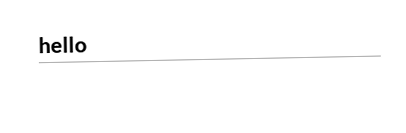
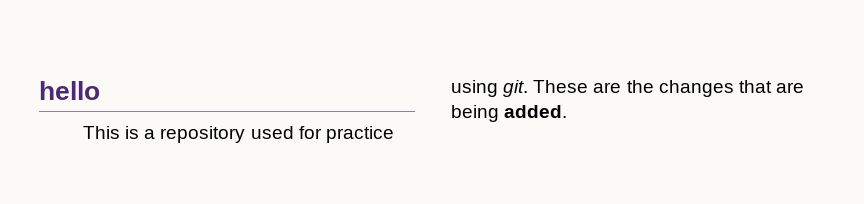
+ This is a repository used for practice using git. These are the changes that are being added.

